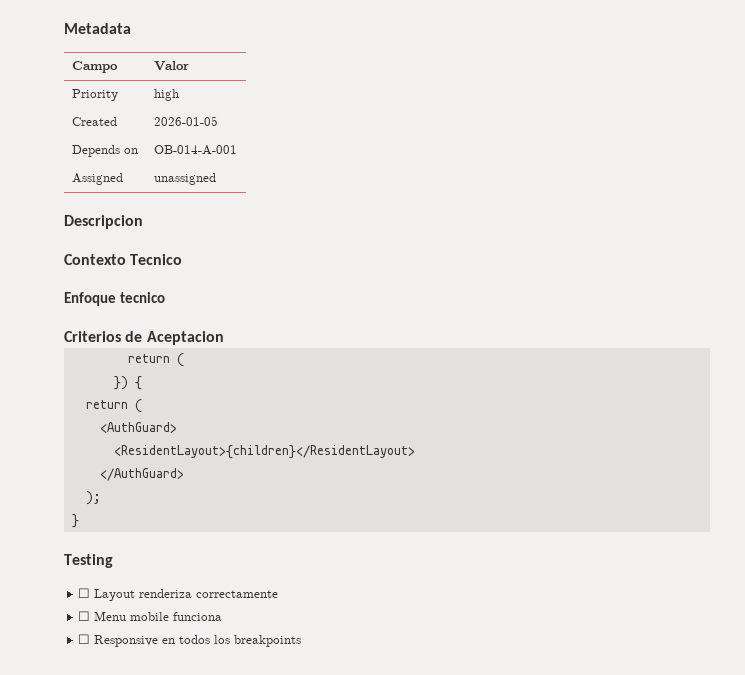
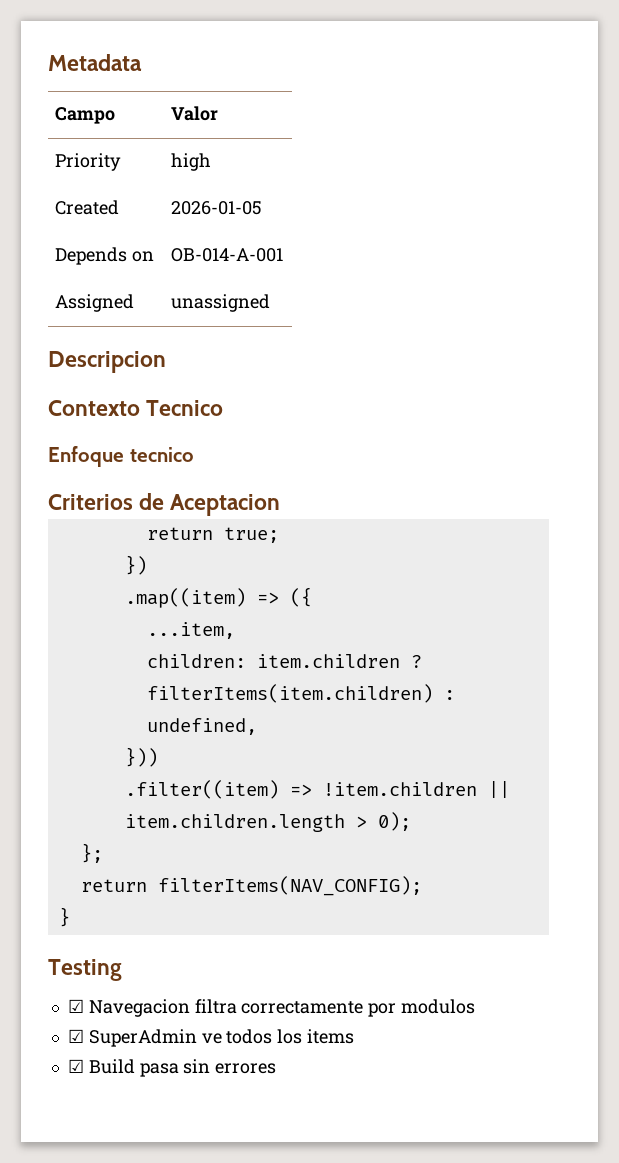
  Criterios de Aceptacion
- return (
+ return true;
- }) {
- return (
- <AuthGuard>
- <ResidentLayout>{children}</ResidentLayout>
- </AuthGuard>
- );
+ })
+ .map((item) => ({
+ ...item,
+ children: item.children ? filterItems(item.children) : undefined,
+ }))
+ .filter((item) => !item.children || item.children.length > 0);
+ };
+ return filterItems(NAV_CONFIG);
  }
  Testing
- ☐ Layout renderiza correctamente
- ☐ Menu mobile funciona
- ☐ Responsive en todos los breakpoints
+ ☑ Navegacion filtra correctamente por modulos
+ ☑ SuperAdmin ve todos los items
+ ☑ Build pasa sin errores

